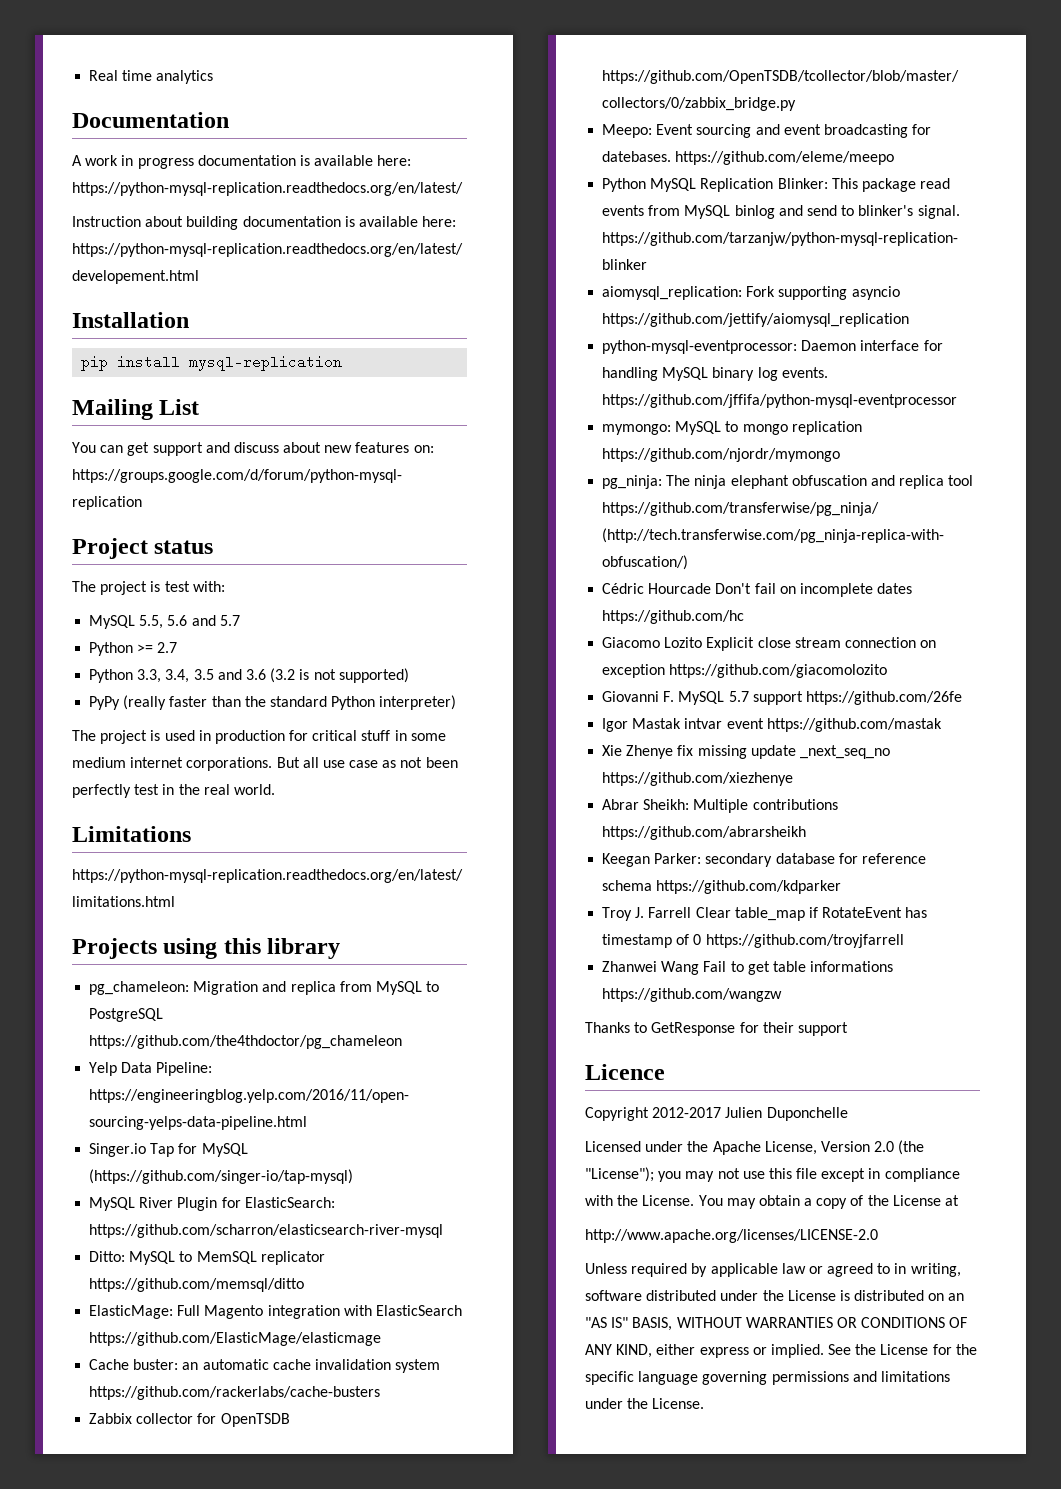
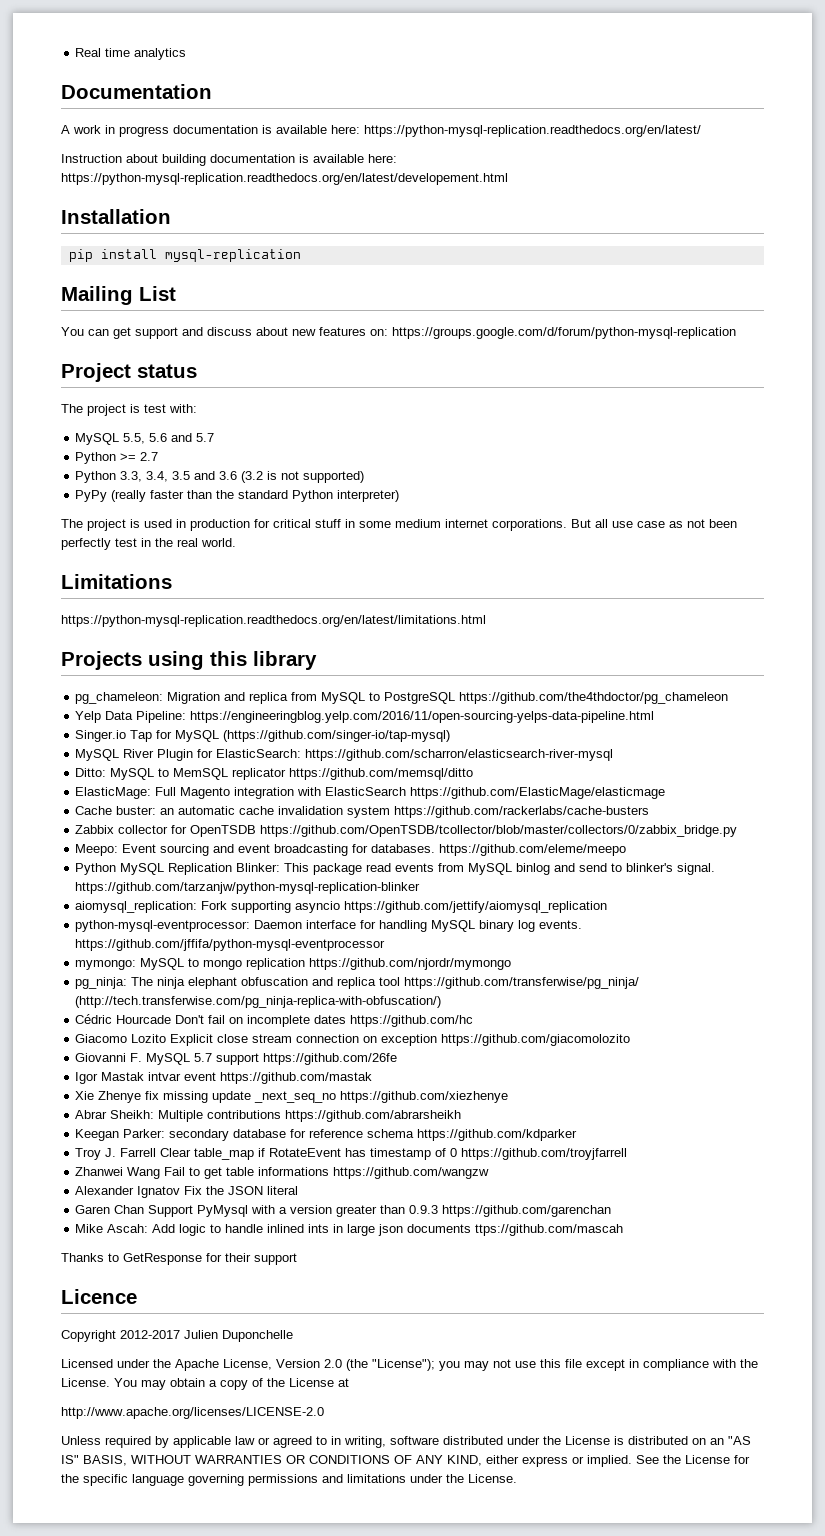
- Meepo: Event sourcing and event broadcasting for datebases. https://github.com/eleme/meepo
+ Meepo: Event sourcing and event broadcasting for databases. https://github.com/eleme/meepo
+ Alexander Ignatov Fix the JSON literal
+ Garen Chan Support PyMysql with a version greater than 0.9.3 https://github.com/garenchan
+ Mike Ascah: Add logic to handle inlined ints in large json documents ttps://github.com/mascah

